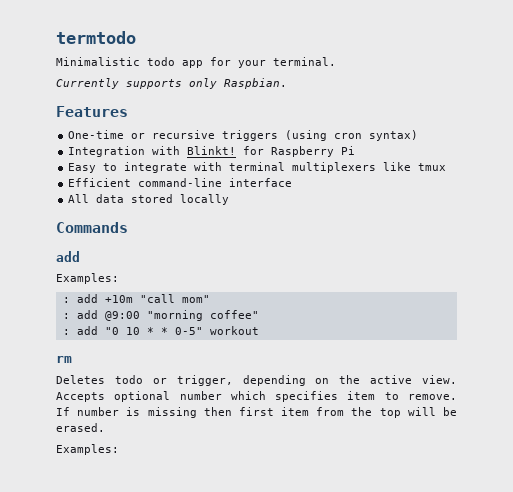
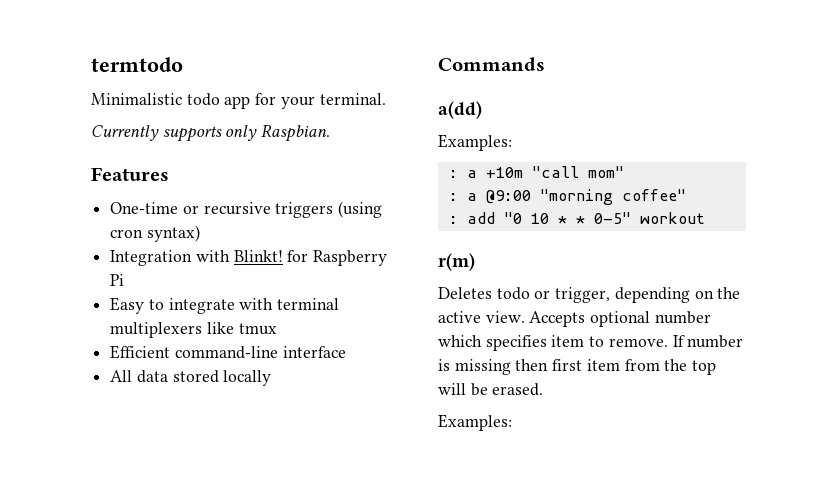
  Commands
- add
+ a(dd)
- : add +10m "call mom"
+ : a +10m "call mom"
- : add @9:00 "morning coffee"
+ : a @9:00 "morning coffee"
- rm
+ r(m)

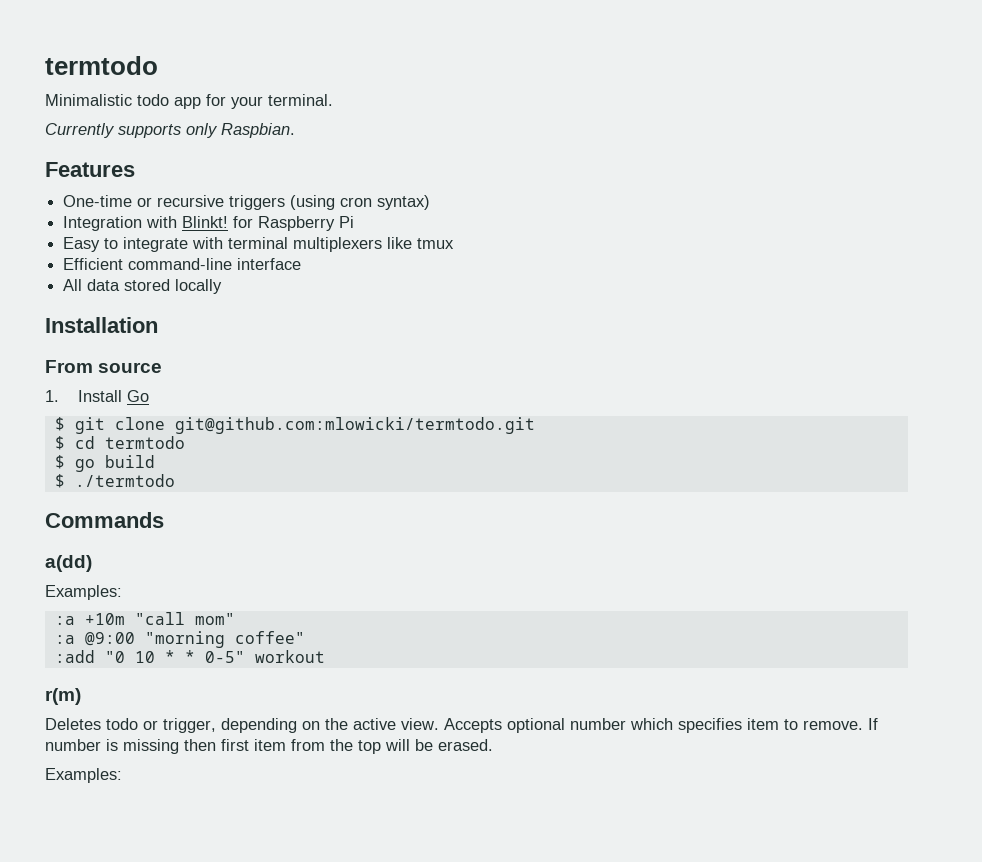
+ Installation
+ From source
+ 1. Install Go
+ $ git clone git@github.com:mlowicki/termtodo.git
+ $ cd termtodo
+ $ go build
+ $ ./termtodo
- : a +10m "call mom"
+ :a +10m "call mom"
- : a @9:00 "morning coffee"
+ :a @9:00 "morning coffee"
- : add "0 10 * * 0-5" workout
+ :add "0 10 * * 0-5" workout

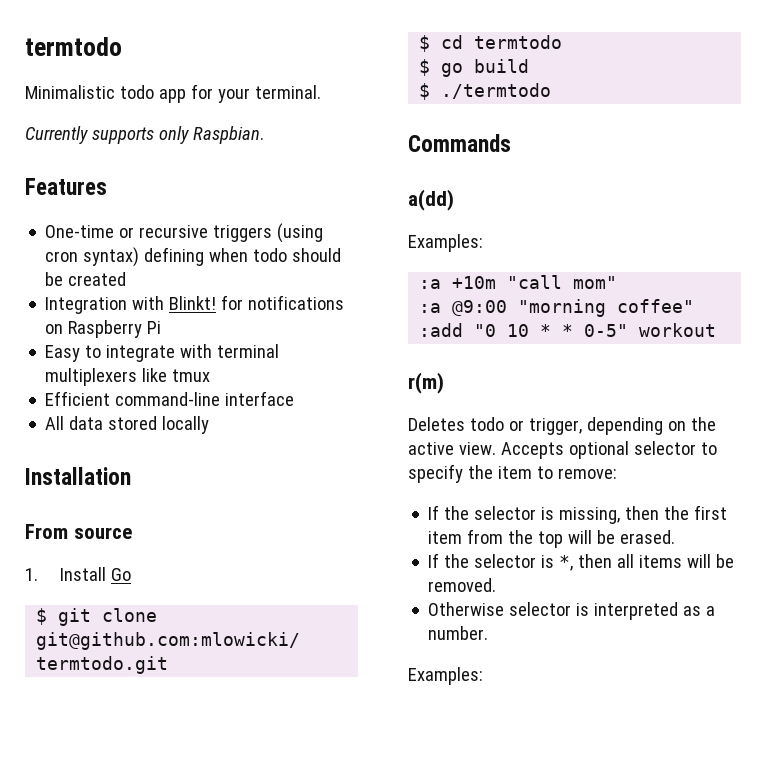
- One-time or recursive triggers (using cron syntax)
+ One-time or recursive triggers (using cron syntax) defining when todo should be created
- Integration with Blinkt! for Raspberry Pi
+ Integration with Blinkt! for notifications on Raspberry Pi
- Accepts optional number which specifies item to remove. If number is missing then first item from the top will be erased.
+ Accepts optional selector to specify the item to remove:
+ If the selector is missing, then the first item from the top will be erased.
+ If the selector is *, then all items will be removed.
+ Otherwise selector is interpreted as a number.

